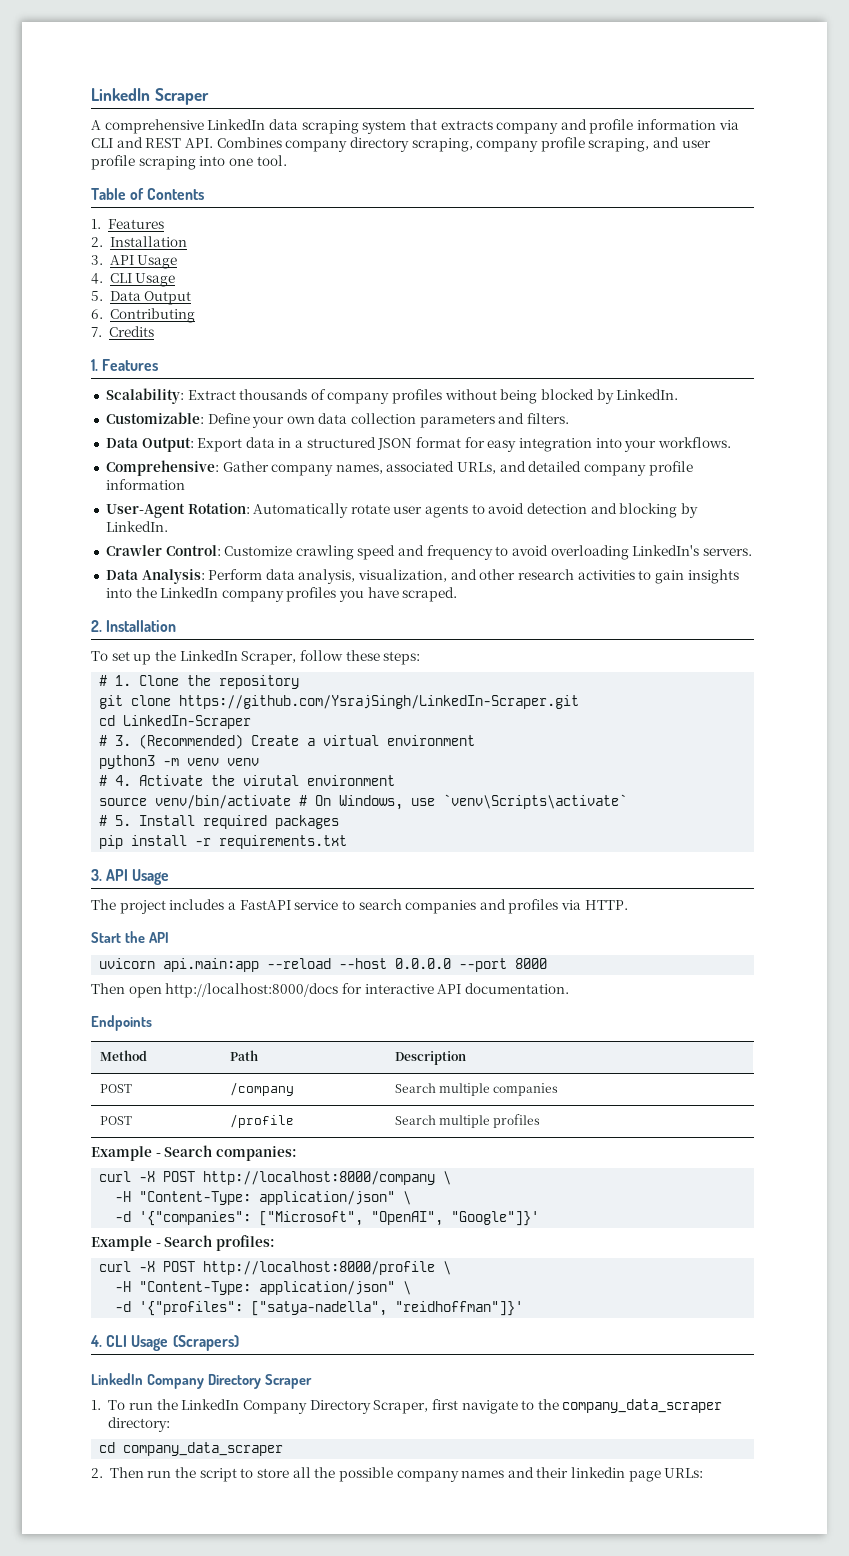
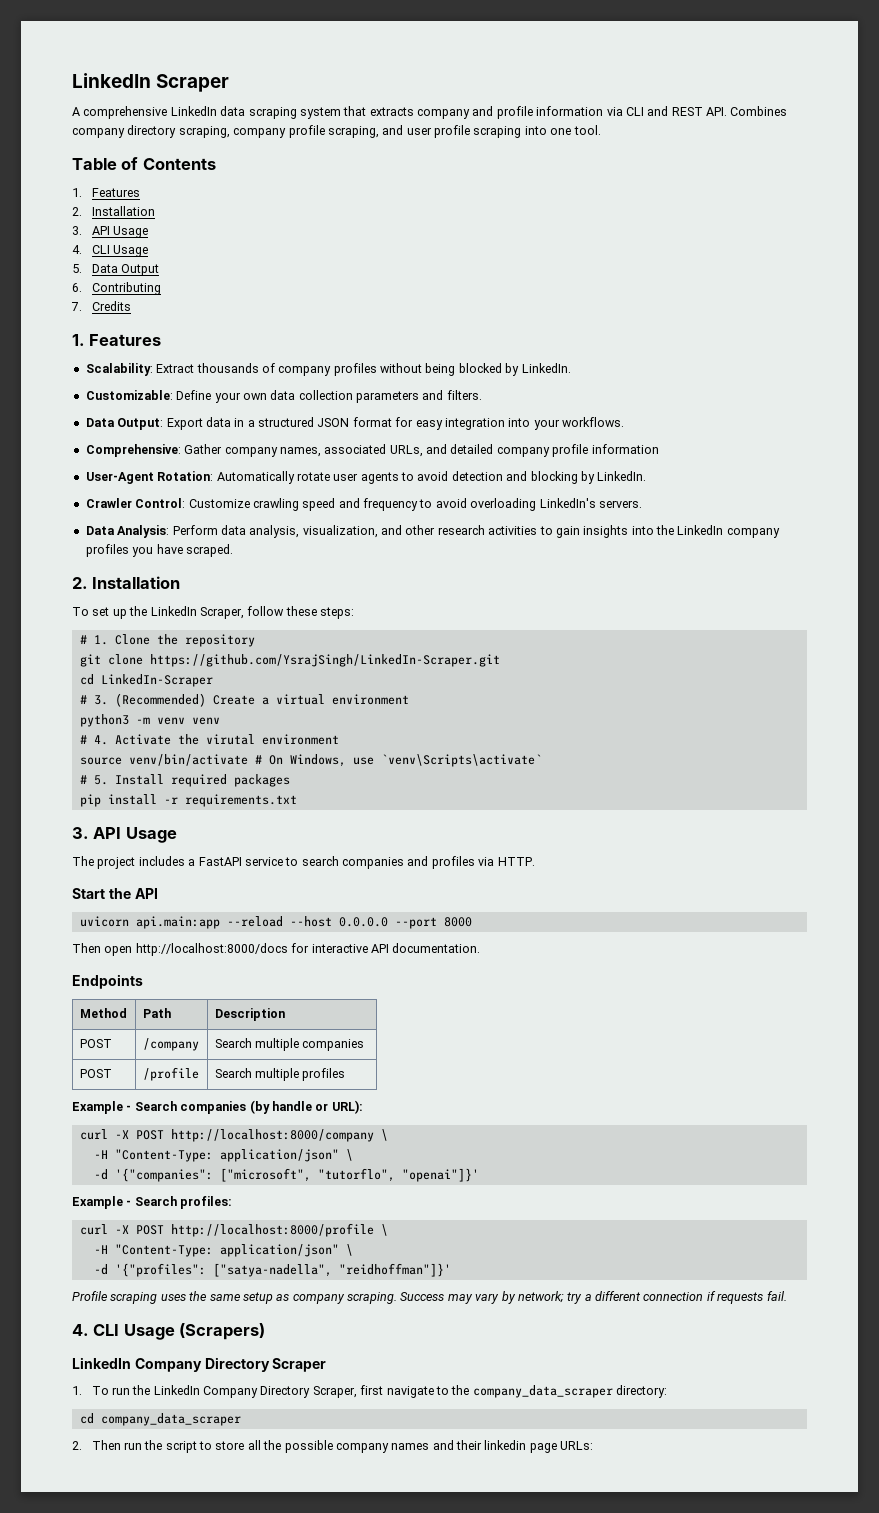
- Example - Search companies:
+ Example - Search companies (by handle or URL):
- -d '{"companies": ["Microsoft", "OpenAI", "Google"]}'
+ -d '{"companies": ["microsoft", "tutorflo", "openai"]}'
+ Profile scraping uses the same setup as company scraping. Success may vary by network; try a different connection if requests fail.

